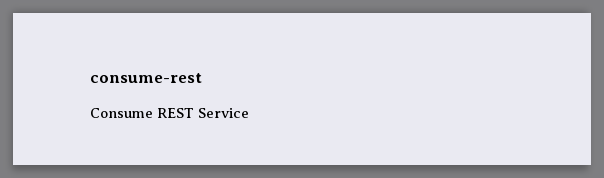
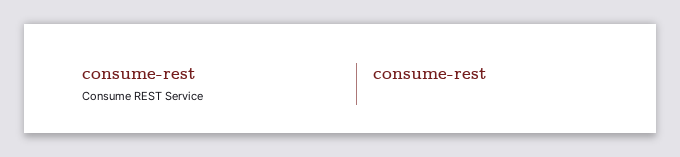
  Consume REST Service
+ consume-rest

